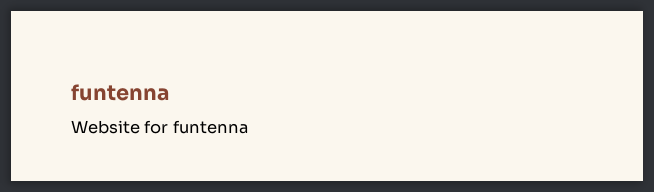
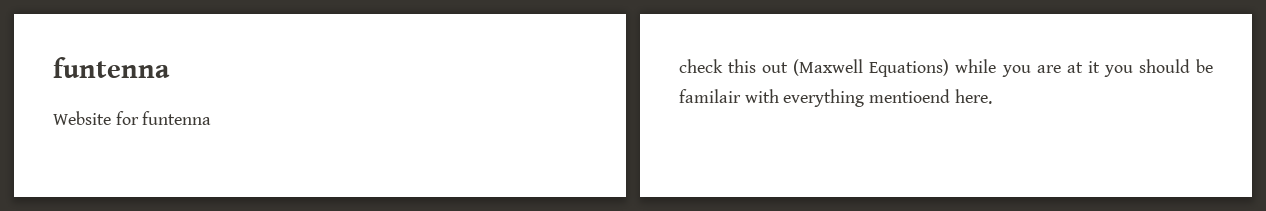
+ check this out (Maxwell Equations) while you are at it you should be familair with everything mentioend here.

